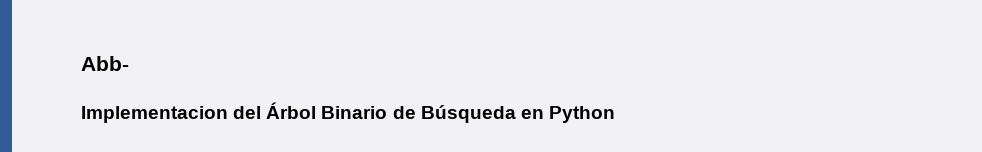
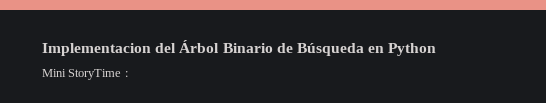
- Abb-
+ Mini StoryTime :

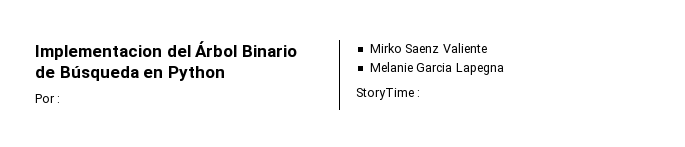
- Mini StoryTime :
+ Por :
+ Mirko Saenz Valiente
+ Melanie Garcia Lapegna
+ StoryTime :

